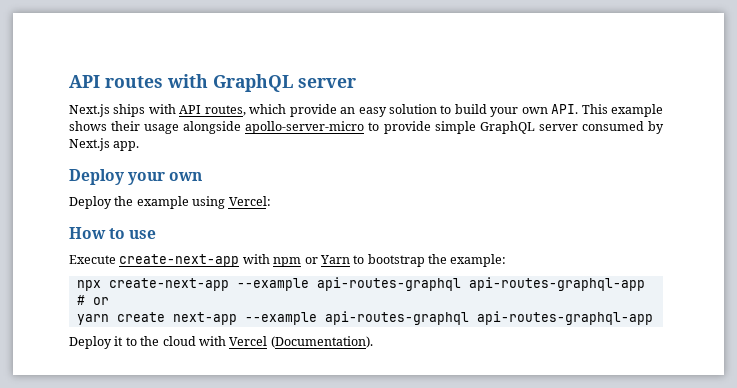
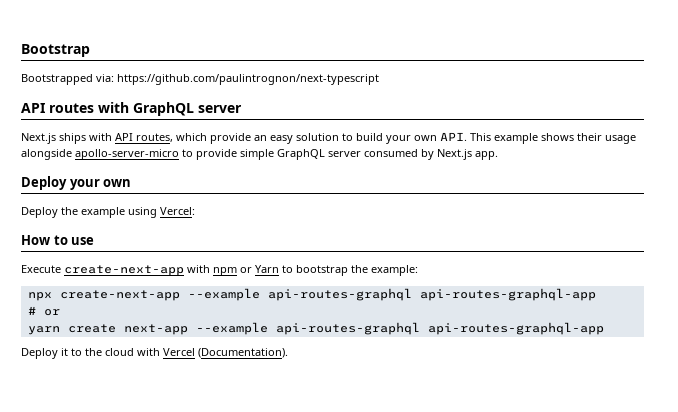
+ Bootstrap
+ Bootstrapped via: https://github.com/paulintrognon/next-typescript

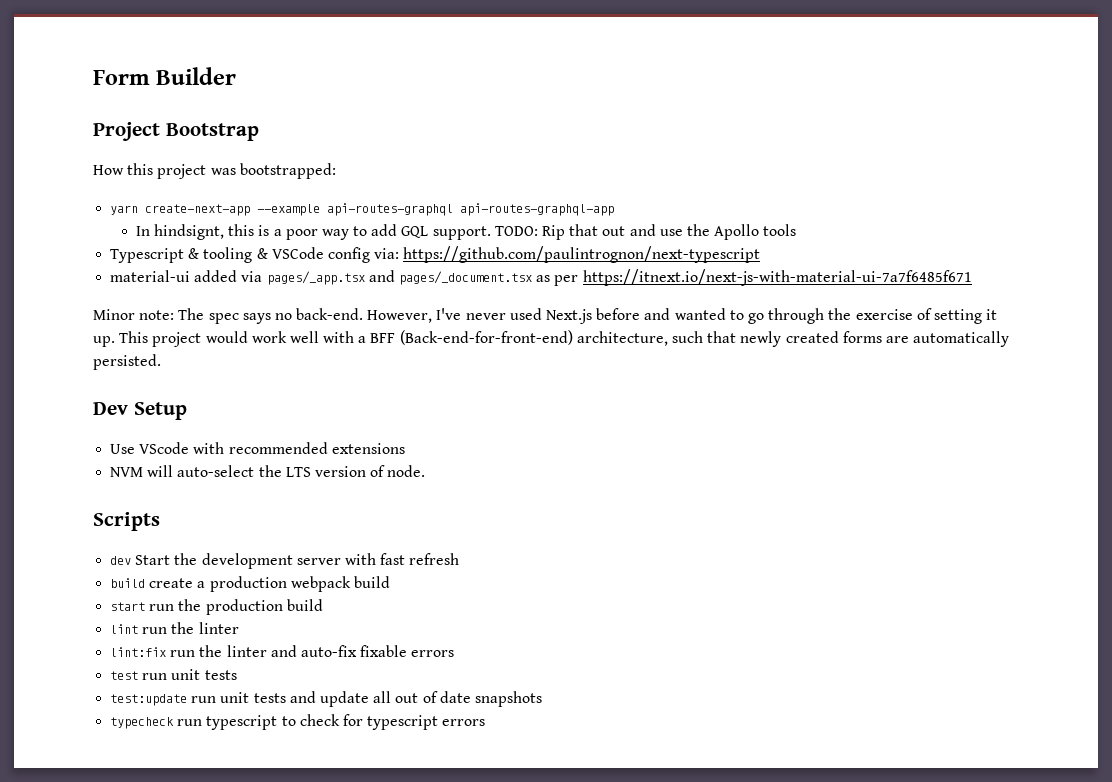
- Bootstrap
- Bootstrapped via: https://github.com/paulintrognon/next-typescript
- API routes with GraphQL server
- Next.js ships with API routes, which provide an easy solution to build your own API. This example shows their usage alongside apollo-server-micro to provide simple GraphQL server consumed by Next.js app.
- Deploy your own
- Deploy the example using Vercel:
- How to use
- Execute create-next-app with npm or Yarn to bootstrap the example:
- npx create-next-app --example api-routes-graphql api-routes-graphql-app
- # or
- yarn create next-app --example api-routes-graphql api-routes-graphql-app
- Deploy it to the cloud with Vercel (Documentation).
+ Form Builder
+ Project Bootstrap
+ How this project was bootstrapped:
+ yarn create-next-app --example api-routes-graphql api-routes-graphql-app
+ In hindsignt, this is a poor way to add GQL support. TODO: Rip that out and use the Apollo tools
+ Typescript & tooling & VSCode config via: https://github.com/paulintrognon/next-typescript
+ material-ui added via pages/_app.tsx and pages/_document.tsx as per https://itnext.io/next-js-with-material-ui-7a7f6485f671
+ Minor note: The spec says no back-end. However, I've never used Next.js before and wanted to go through the exercise of setting it up. This project would work well with a BFF (Back-end-for-front-end) architecture, such that newly created forms are automatically persisted.
+ Dev Setup
+ Use VScode with recommended extensions
+ NVM will auto-select the LTS version of node.
+ Scripts
+ dev Start the development server with fast refresh
+ build create a production webpack build
+ start run the production build
+ lint run the linter
+ lint:fix run the linter and auto-fix fixable errors
+ test run unit tests
+ test:update run unit tests and update all out of date snapshots
+ typecheck run typescript to check for typescript errors

